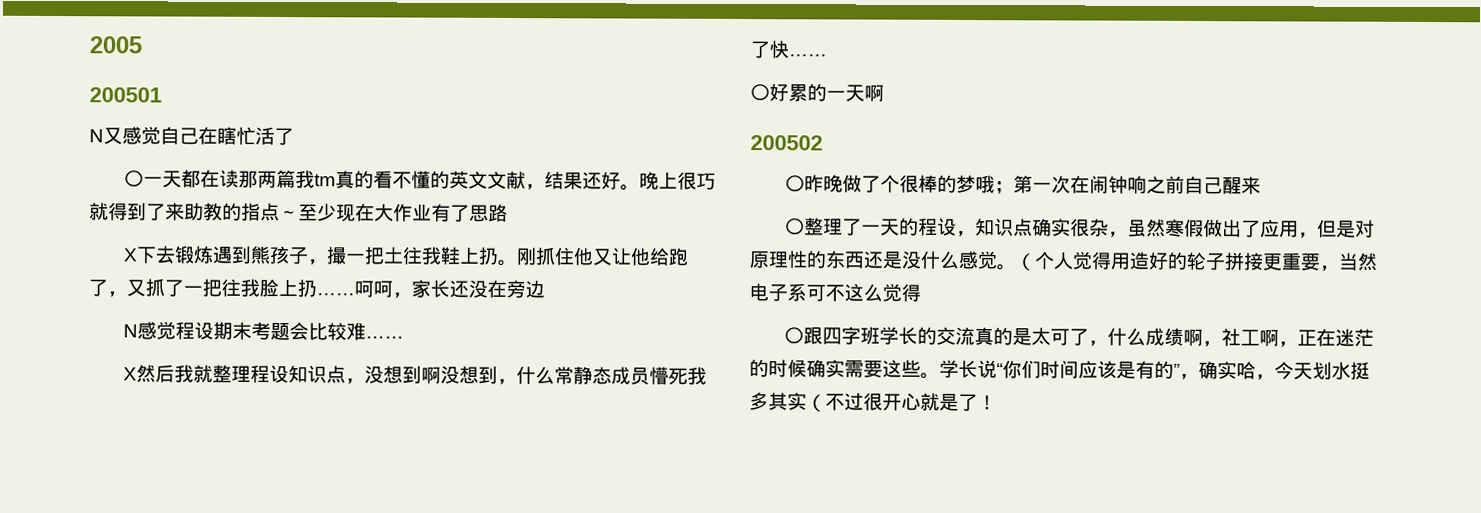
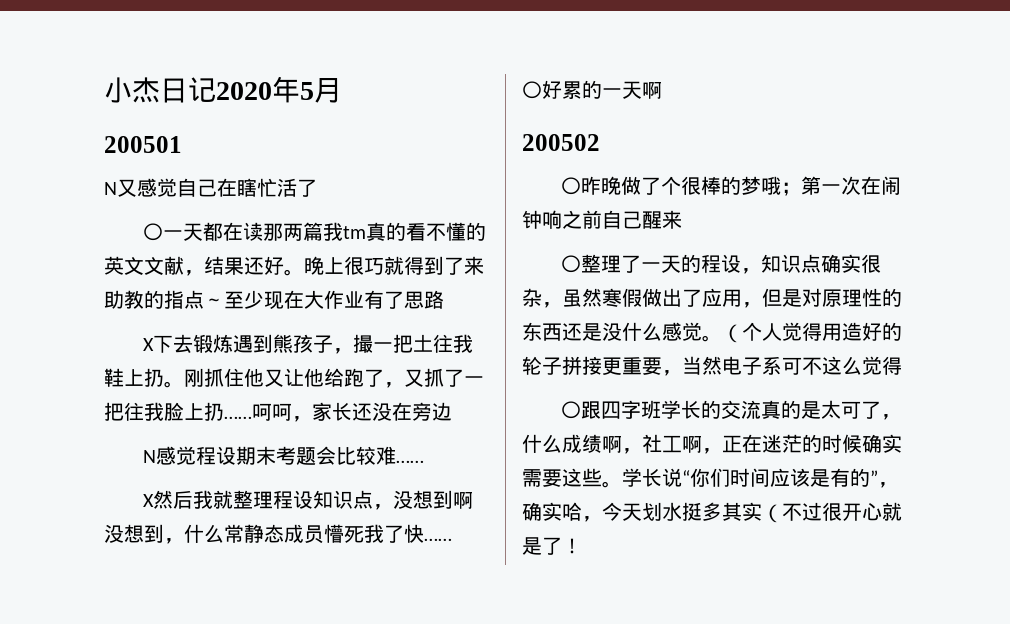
- 2005
+ 小杰日记2020年5月

